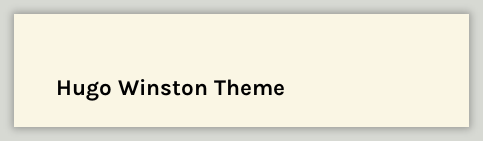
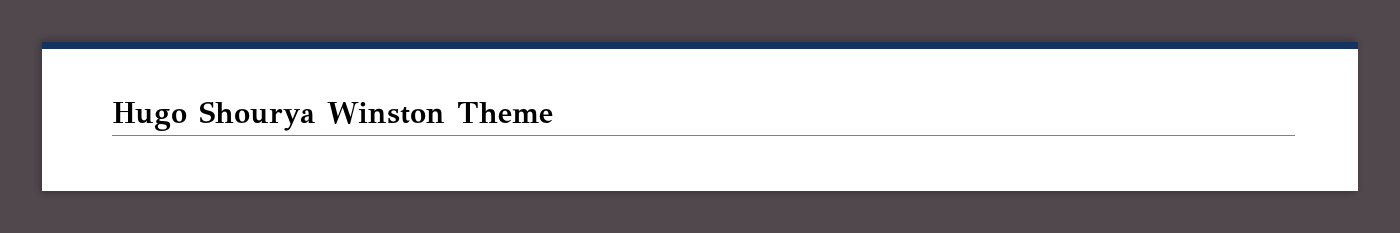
- Hugo Winston Theme
+ Hugo Shourya Winston Theme

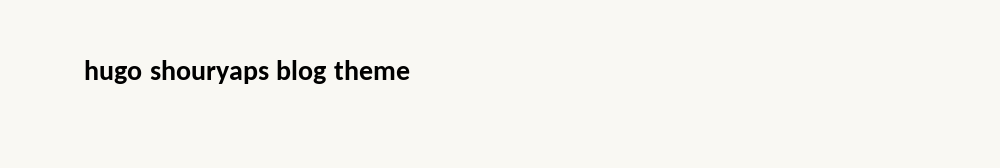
- Hugo Shourya Winston Theme
+ hugo shouryaps blog theme

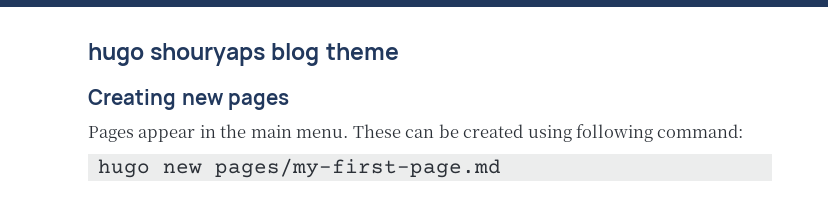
+ Creating new pages
+ Pages appear in the main menu. These can be created using following command:
+ hugo new pages/my-first-page.md

